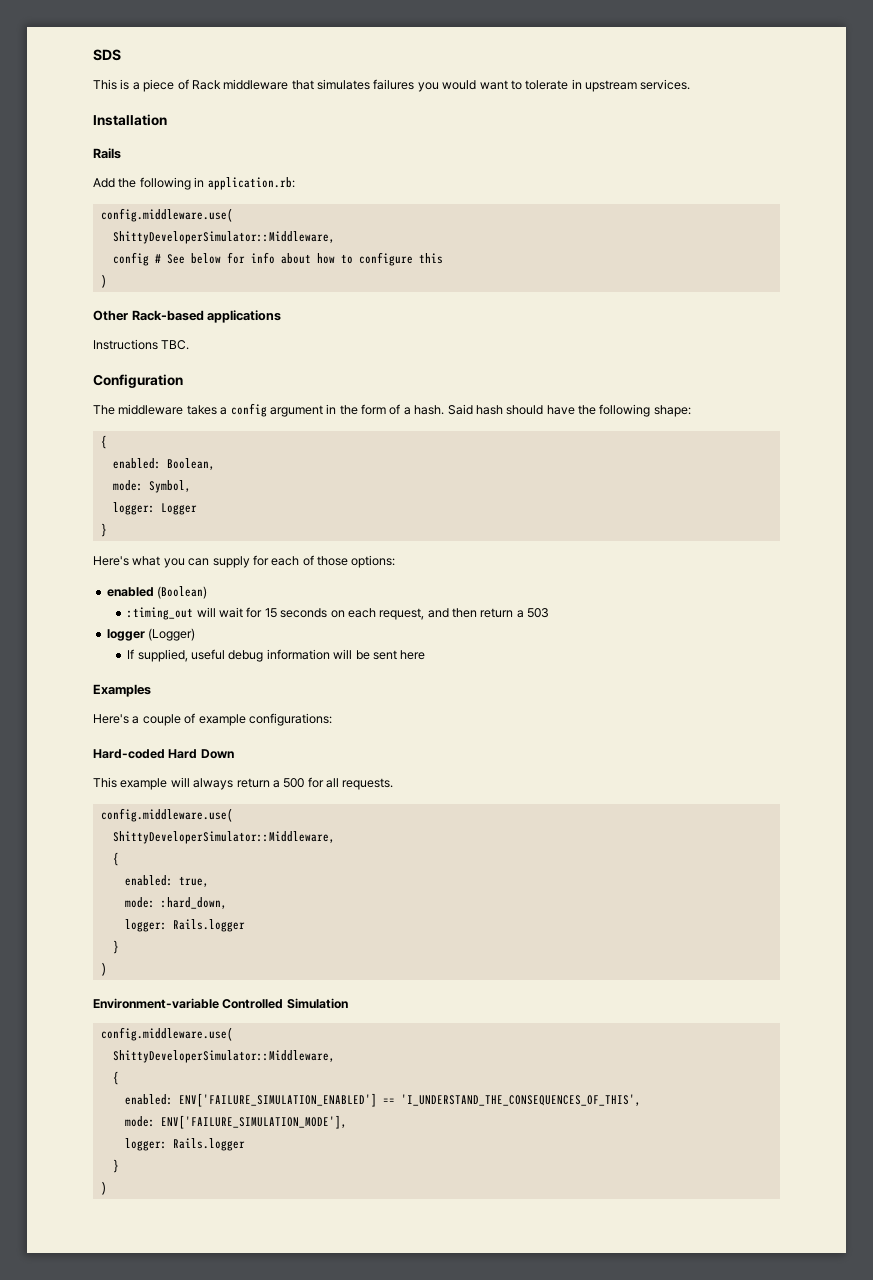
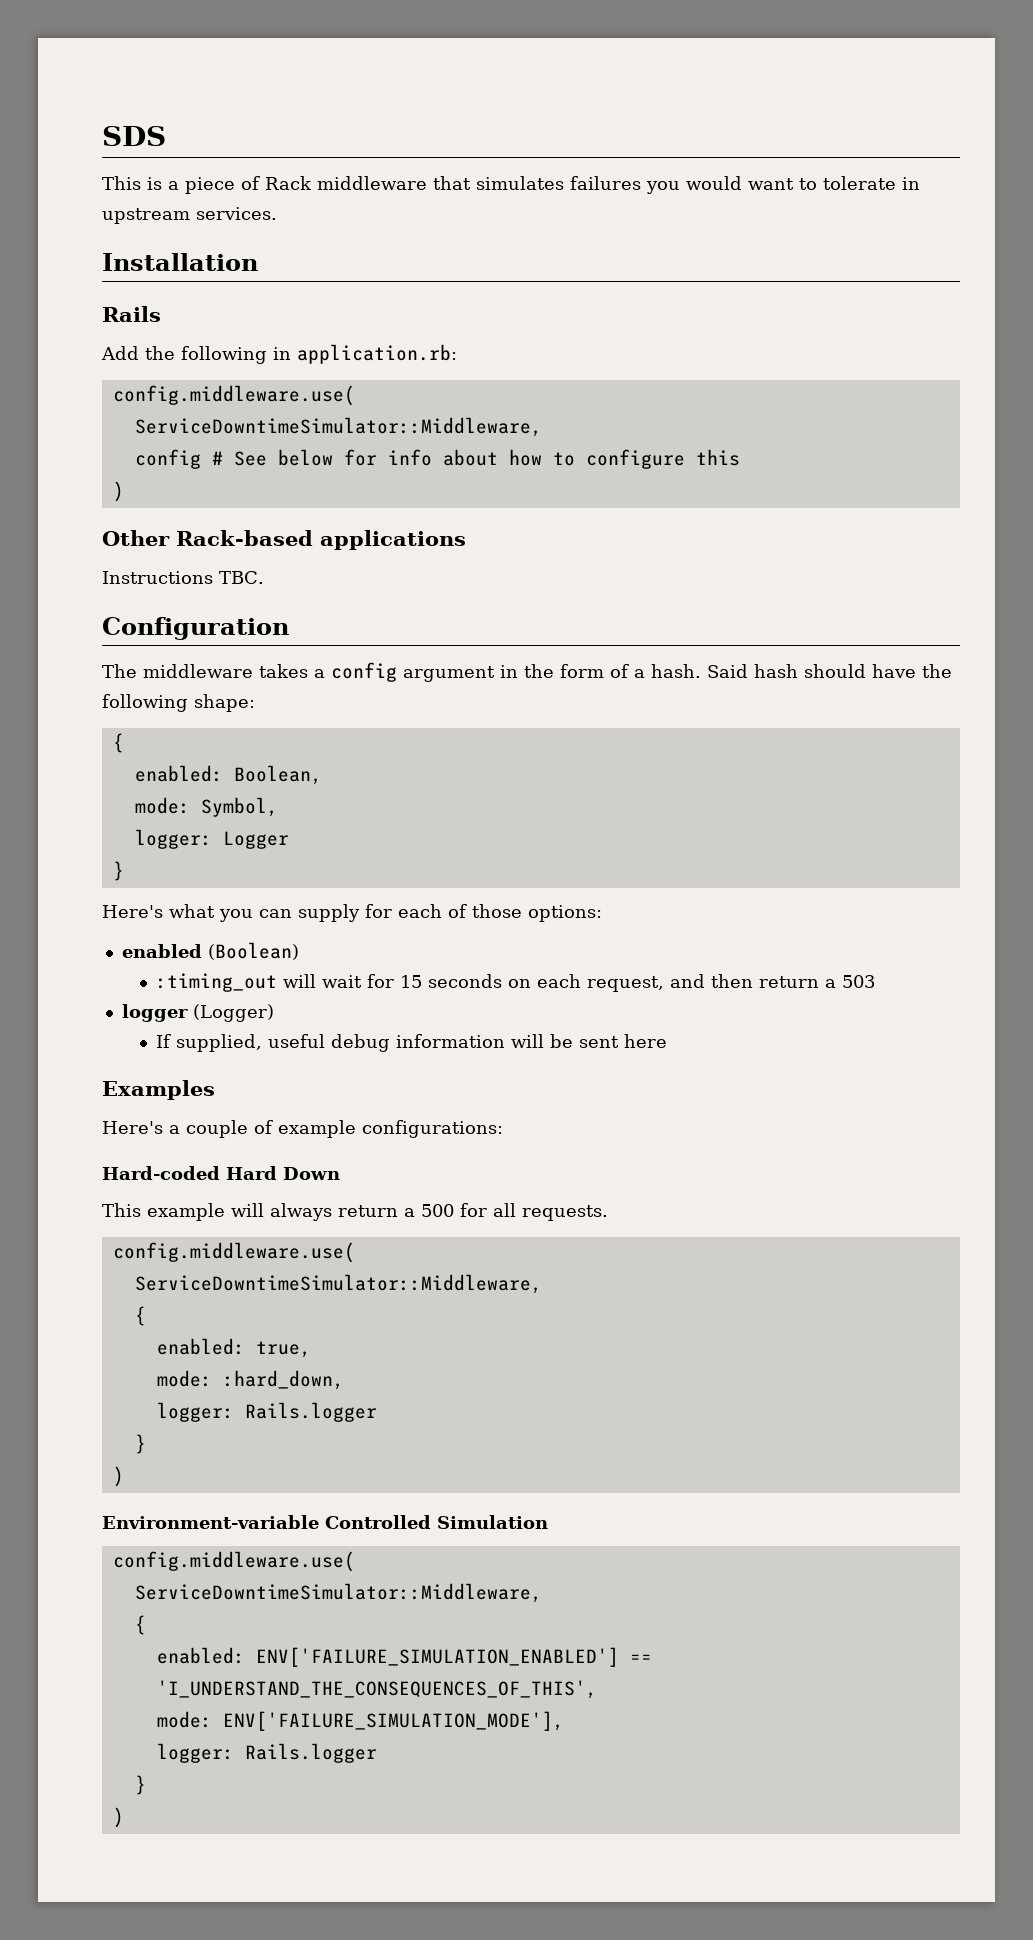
  Add the following in application.rb:
  config.middleware.use(
- ShittyDeveloperSimulator::Middleware,
+ ServiceDowntimeSimulator::Middleware,
  This example will always return a 500 for all requests.
  config.middleware.use(
- ShittyDeveloperSimulator::Middleware,
+ ServiceDowntimeSimulator::Middleware,
  Environment-variable Controlled Simulation
  config.middleware.use(
- ShittyDeveloperSimulator::Middleware,
+ ServiceDowntimeSimulator::Middleware,

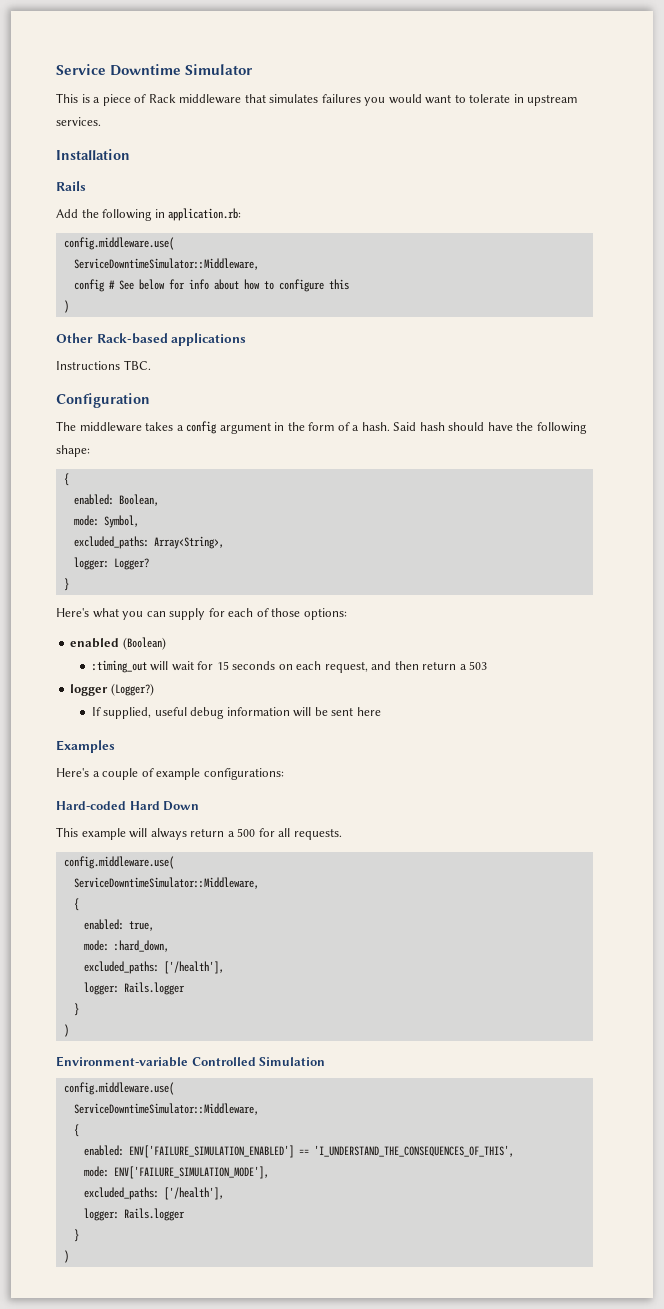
- SDS
+ Service Downtime Simulator
- logger: Logger
+ excluded_paths: Array<String>,
+ logger: Logger?
- logger (Logger)
+ logger (Logger?)
  mode: :hard_down,
+ excluded_paths: ['/health'],
  mode: ENV['FAILURE_SIMULATION_MODE'],
+ excluded_paths: ['/health'],

